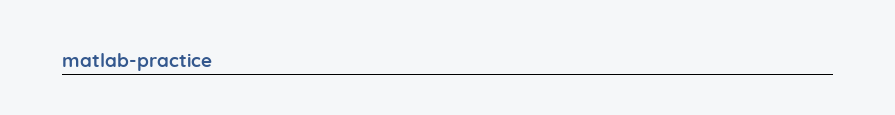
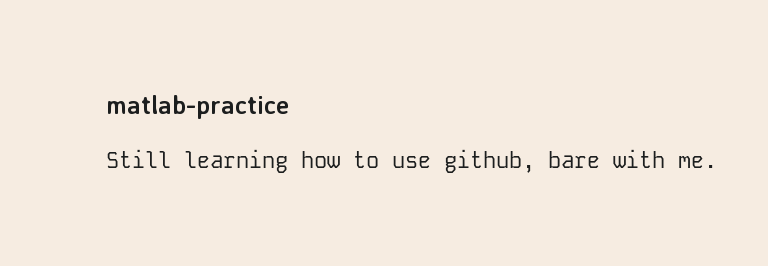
+ Still learning how to use github, bare with me.

